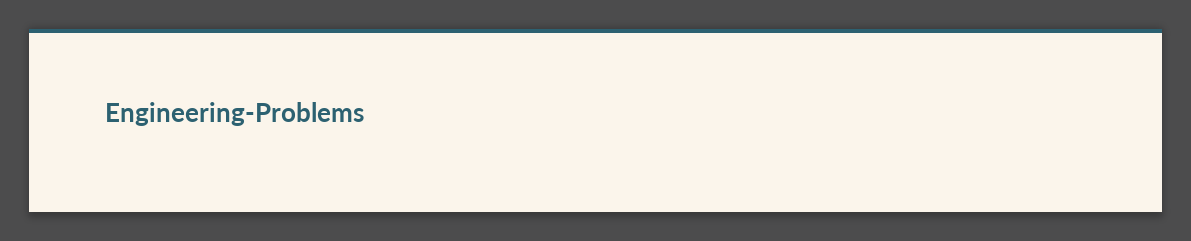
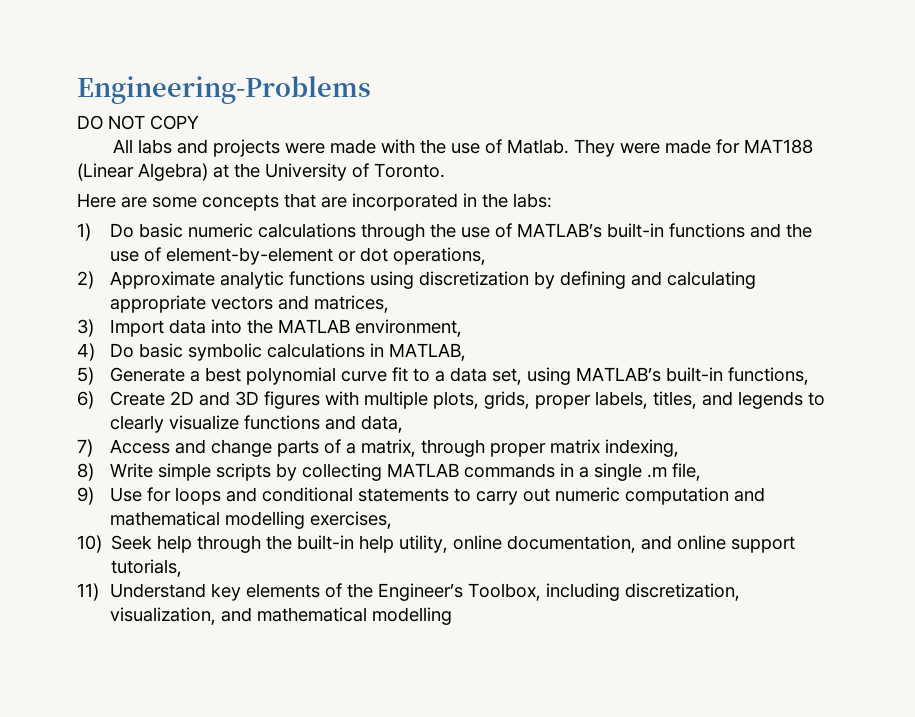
+ DO NOT COPY
+ All labs and projects were made with the use of Matlab. They were made for MAT188 (Linear Algebra) at the University of Toronto.
+ Here are some concepts that are incorporated in the labs:
+ 1) Do basic numeric calculations through the use of MATLAB’s built-in functions and the use of element-by-element or dot operations,
+ 2) Approximate analytic functions using discretization by defining and calculating appropriate vectors and matrices,
+ 3) Import data into the MATLAB environment,
+ 4) Do basic symbolic calculations in MATLAB,
+ 5) Generate a best polynomial curve fit to a data set, using MATLAB’s built-in functions,
+ 6) Create 2D and 3D figures with multiple plots, grids, proper labels, titles, and legends to clearly visualize functions and data,
+ 7) Access and change parts of a matrix, through proper matrix indexing,
+ 8) Write simple scripts by collecting MATLAB commands in a single .m file,
+ 9) Use for loops and conditional statements to carry out numeric computation and mathematical modelling exercises,
+ 10) Seek help through the built-in help utility, online documentation, and online support tutorials,
+ 11) Understand key elements of the Engineer’s Toolbox, including discretization, visualization, and mathematical modelling

